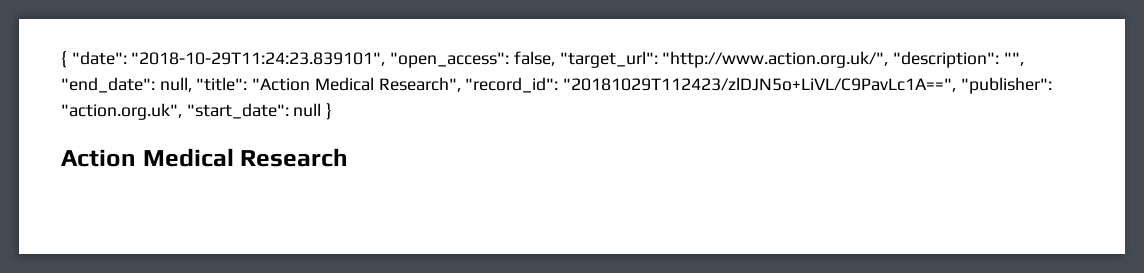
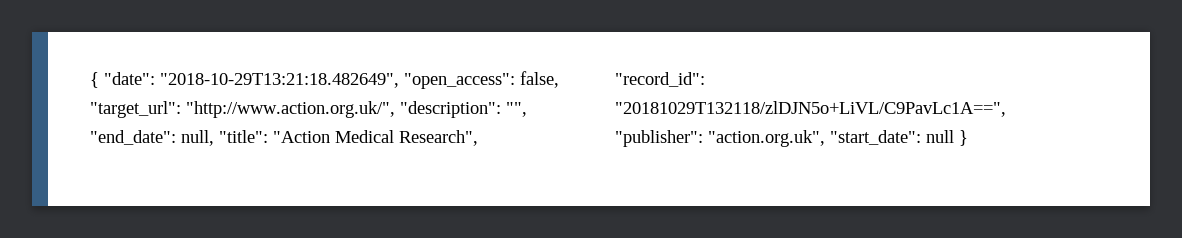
- { "date": "2018-10-29T11:24:23.839101", "open_access": false, "target_url": "http://www.action.org.uk/", "description": "", "end_date": null, "title": "Action Medical Research", "record_id": "20181029T112423/zlDJN5o+LiVL/C9PavLc1A==", "publisher": "action.org.uk", "start_date": null }
+ { "date": "2018-10-29T13:21:18.482649", "open_access": false, "target_url": "http://www.action.org.uk/", "description": "", "end_date": null, "title": "Action Medical Research", "record_id": "20181029T132118/zlDJN5o+LiVL/C9PavLc1A==", "publisher": "action.org.uk", "start_date": null }
- Action Medical Research

